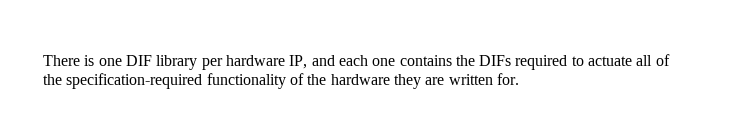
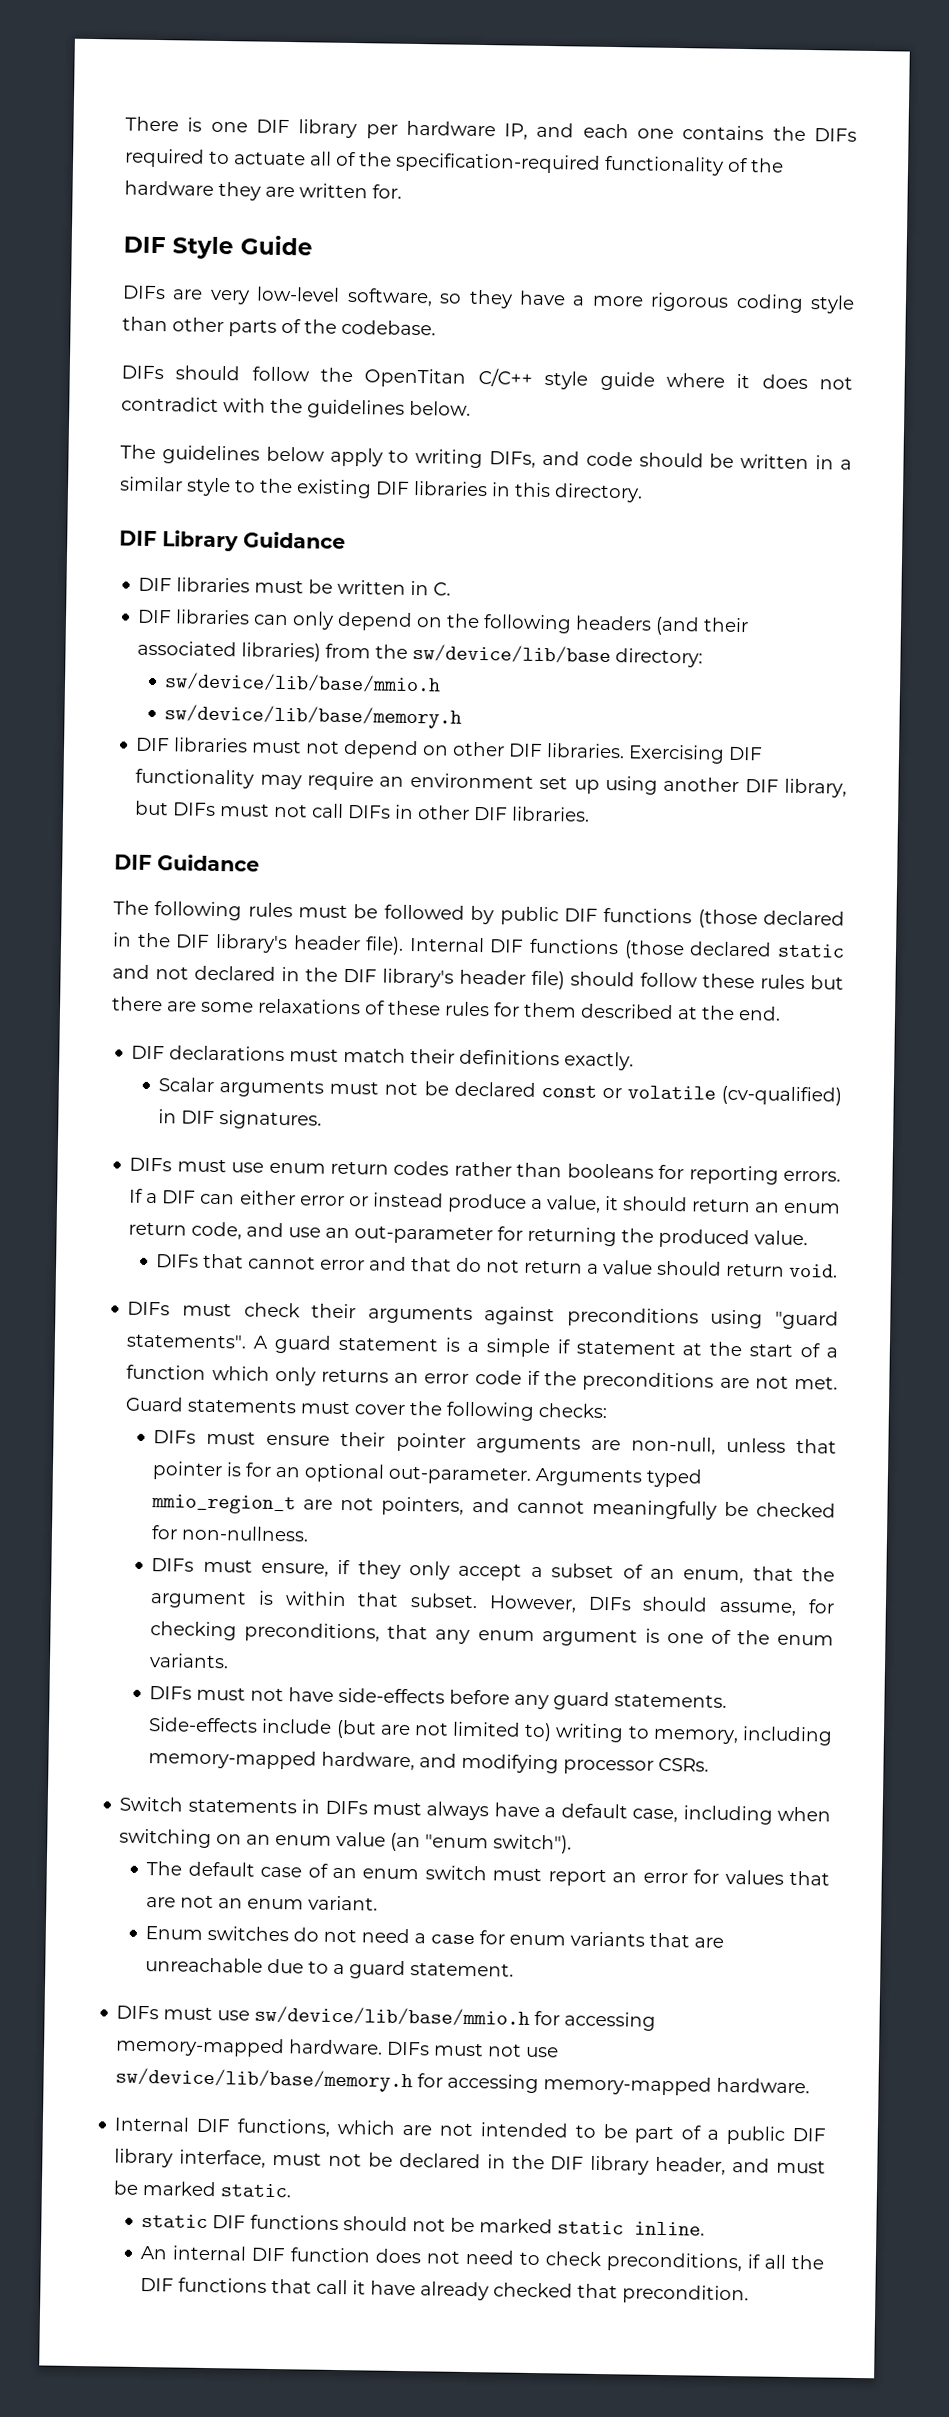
+ DIF Style Guide
+ DIFs are very low-level software, so they have a more rigorous coding style than other parts of the codebase.
+ DIFs should follow the OpenTitan C/C++ style guide where it does not contradict with the guidelines below.
+ The guidelines below apply to writing DIFs, and code should be written in a similar style to the existing DIF libraries in this directory.
+ DIF Library Guidance
+ DIF libraries must be written in C.
+ DIF libraries can only depend on the following headers (and their associated libraries) from the sw/device/lib/base directory:
+ sw/device/lib/base/mmio.h
+ sw/device/lib/base/memory.h
+ DIF libraries must not depend on other DIF libraries. Exercising DIF functionality may require an environment set up using another DIF library, but DIFs must not call DIFs in other DIF libraries.
+ DIF Guidance
+ The following rules must be followed by public DIF functions (those declared in the DIF library's header file). Internal DIF functions (those declared static and not declared in the DIF library's header file) should follow these rules but there are some relaxations of these rules for them described at the end.
+ DIF declarations must match their definitions exactly.
+ Scalar arguments must not be declared const or volatile (cv-qualified) in DIF signatures.
+ DIFs must use enum return codes rather than booleans for reporting errors. If a DIF can either error or instead produce a value, it should return an enum return code, and use an out-parameter for returning the produced value.
+ DIFs that cannot error and that do not return a value should return void.
+ DIFs must check their arguments against preconditions using "guard statements". A guard statement is a simple if statement at the start of a function which only returns an error code if the preconditions are not met. Guard statements must cover the following checks:
+ DIFs must ensure their pointer arguments are non-null, unless that pointer is for an optional out-parameter. Arguments typed mmio_region_t are not pointers, and cannot meaningfully be checked for non-nullness.
+ DIFs must ensure, if they only accept a subset of an enum, that the argument is within that subset. However, DIFs should assume, for checking preconditions, that any enum argument is one of the enum variants.
+ DIFs must not have side-effects before any guard statements. Side-effects include (but are not limited to) writing to memory, including memory-mapped hardware, and modifying processor CSRs.
+ Switch statements in DIFs must always have a default case, including when switching on an enum value (an "enum switch").
+ The default case of an enum switch must report an error for values that are not an enum variant.
+ Enum switches do not need a case for enum variants that are unreachable due to a guard statement.
+ DIFs must use sw/device/lib/base/mmio.h for accessing memory-mapped hardware. DIFs must not use sw/device/lib/base/memory.h for accessing memory-mapped hardware.
+ Internal DIF functions, which are not intended to be part of a public DIF library interface, must not be declared in the DIF library header, and must be marked static.
+ static DIF functions should not be marked static inline.
+ An internal DIF function does not need to check preconditions, if all the DIF functions that call it have already checked that precondition.

